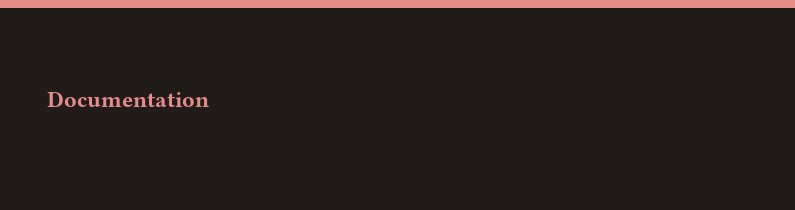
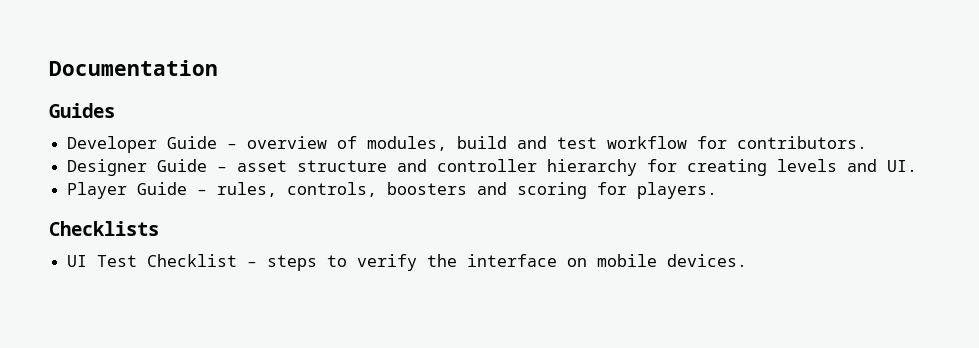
+ Guides
+ Developer Guide – overview of modules, build and test workflow for contributors.
+ Designer Guide – asset structure and controller hierarchy for creating levels and UI.
+ Player Guide – rules, controls, boosters and scoring for players.
+ Checklists
+ UI Test Checklist – steps to verify the interface on mobile devices.

